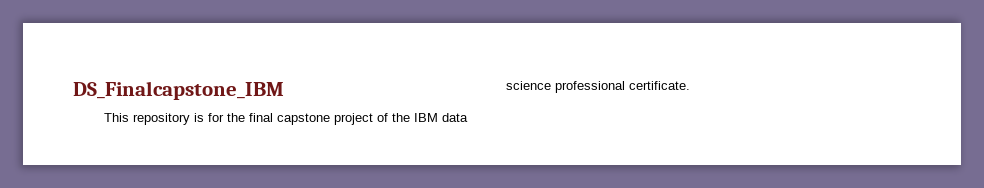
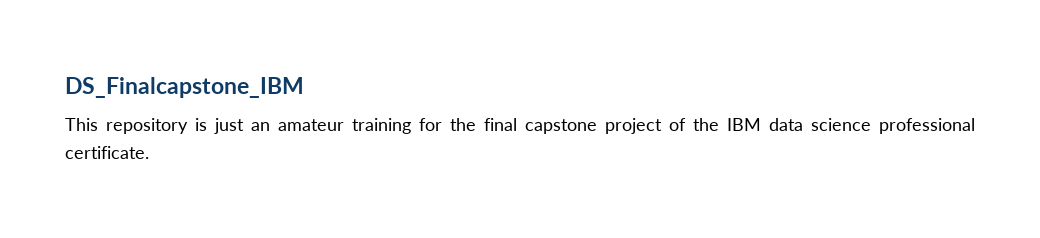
- This repository is for the final capstone project of the IBM data science professional certificate.
+ This repository is just an amateur training for the final capstone project of the IBM data science professional certificate.

